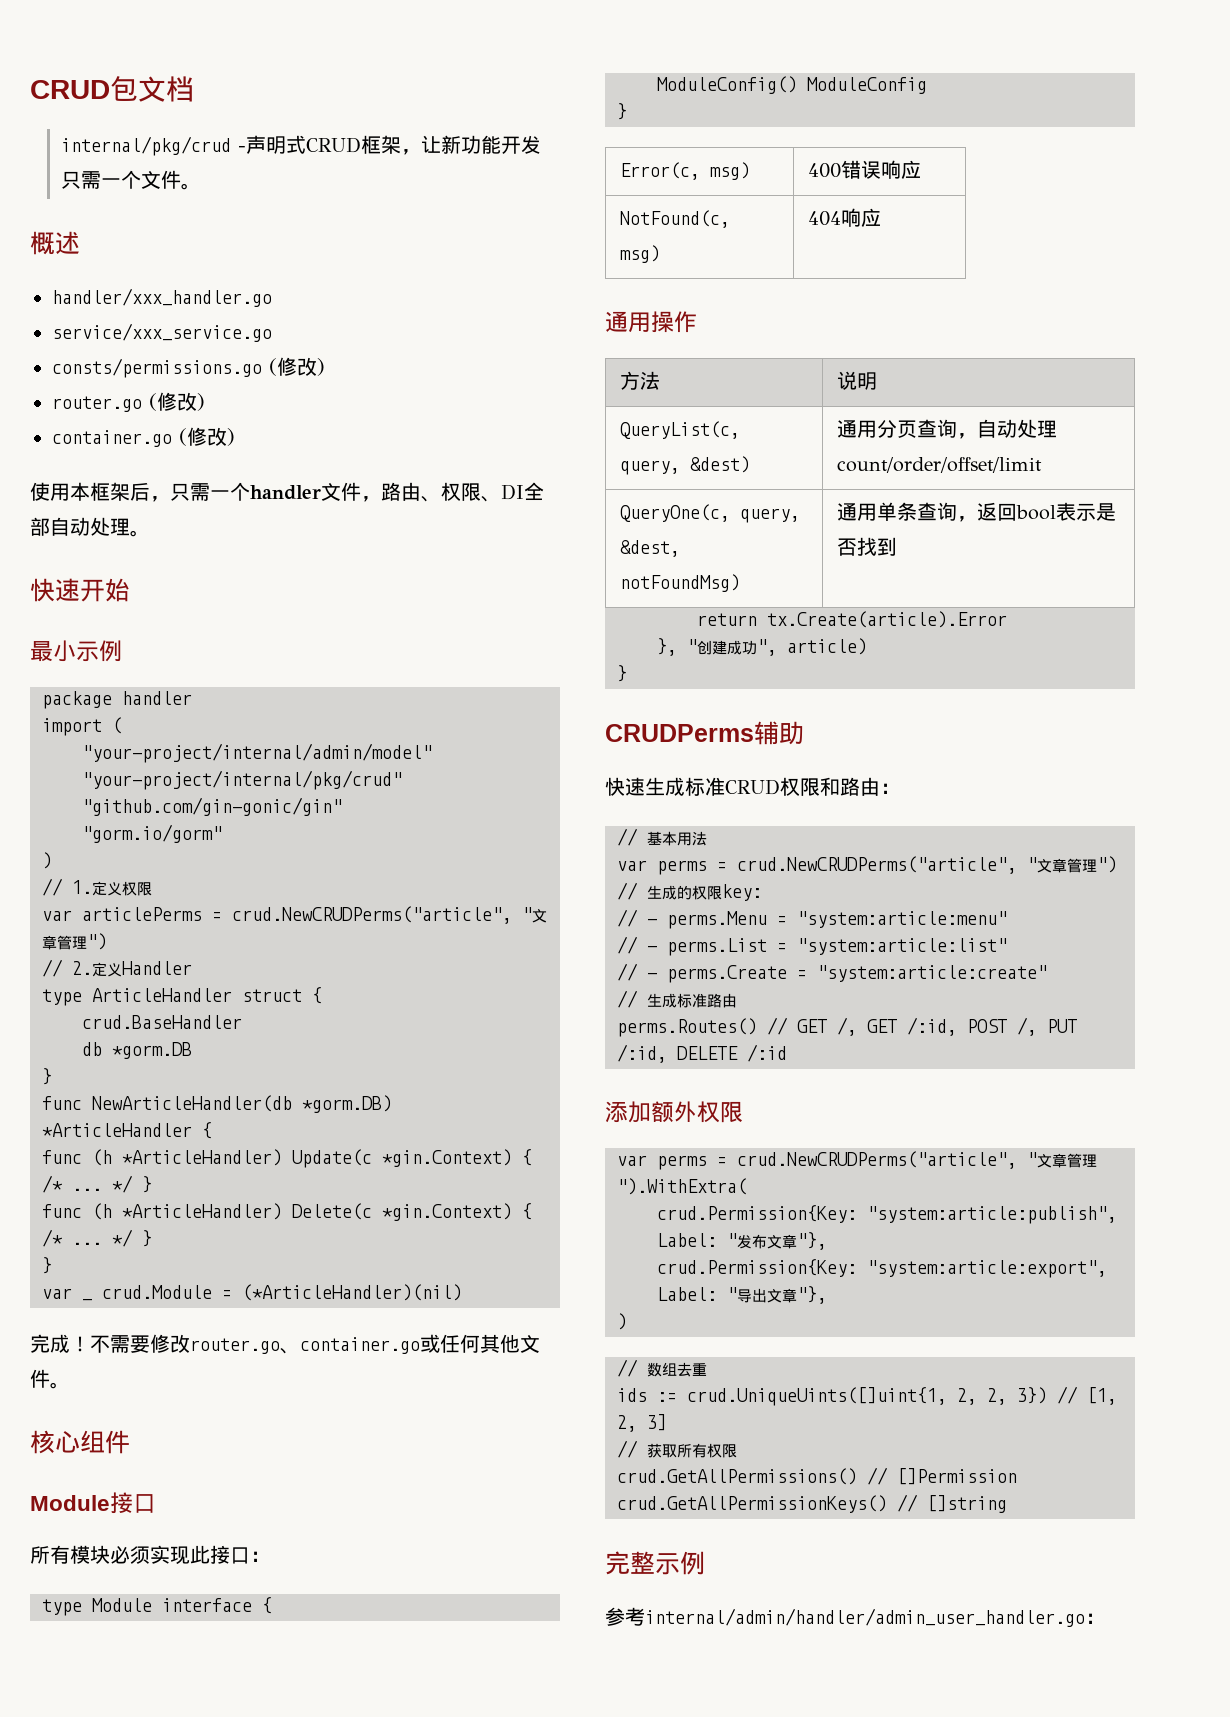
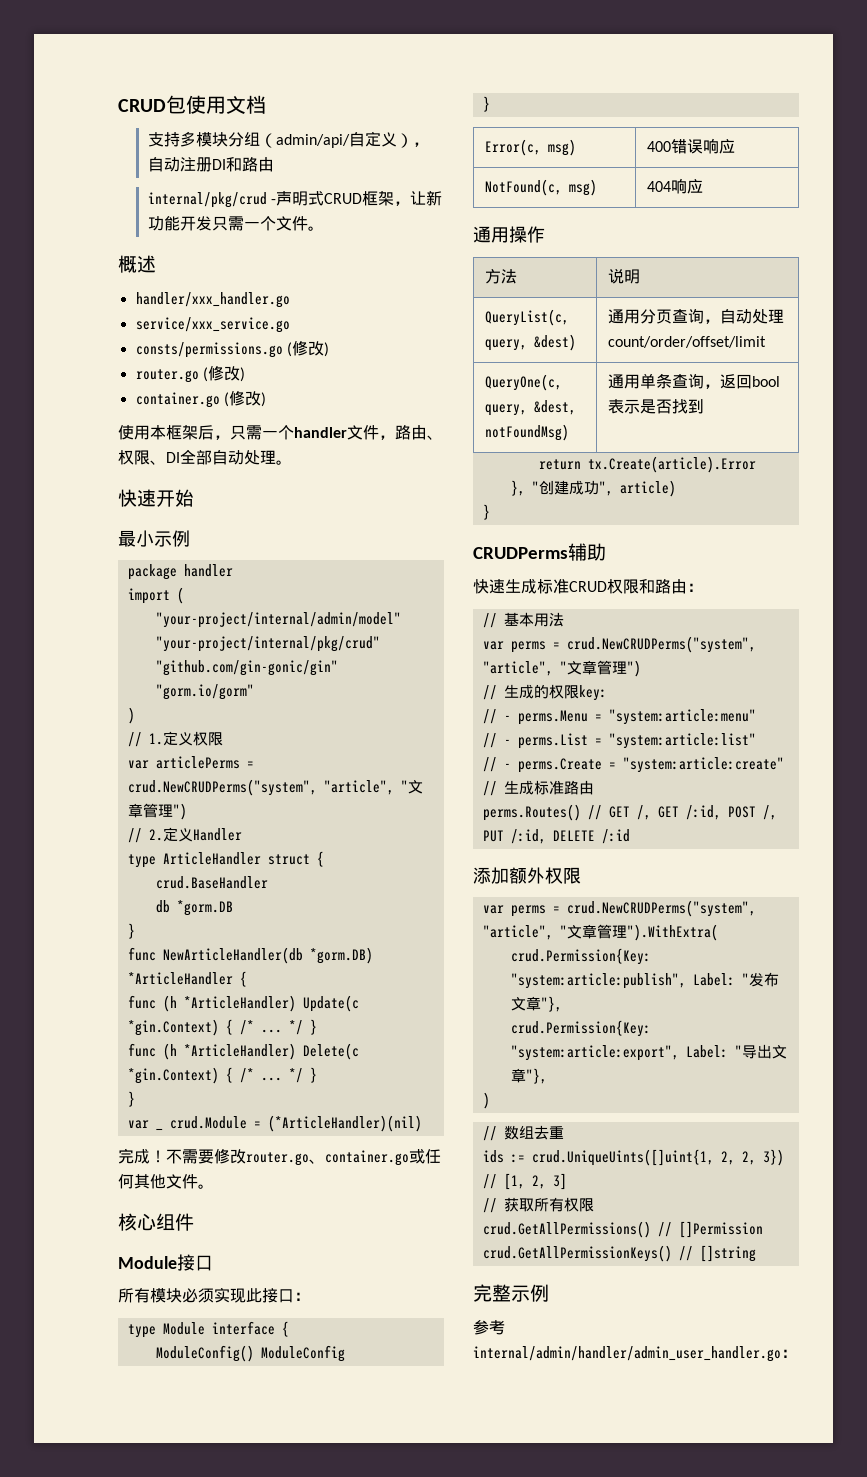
- CRUD包文档
+ CRUD包使用文档
+ 支持多模块分组（admin/api/自定义），自动注册DI和路由
- var articlePerms = crud.NewCRUDPerms("article", "文章管理")
+ var articlePerms = crud.NewCRUDPerms("system", "article", "文章管理")
- var perms = crud.NewCRUDPerms("article", "文章管理")
+ var perms = crud.NewCRUDPerms("system", "article", "文章管理")
- var perms = crud.NewCRUDPerms("article", "文章管理").WithExtra(
+ var perms = crud.NewCRUDPerms("system", "article", "文章管理").WithExtra(

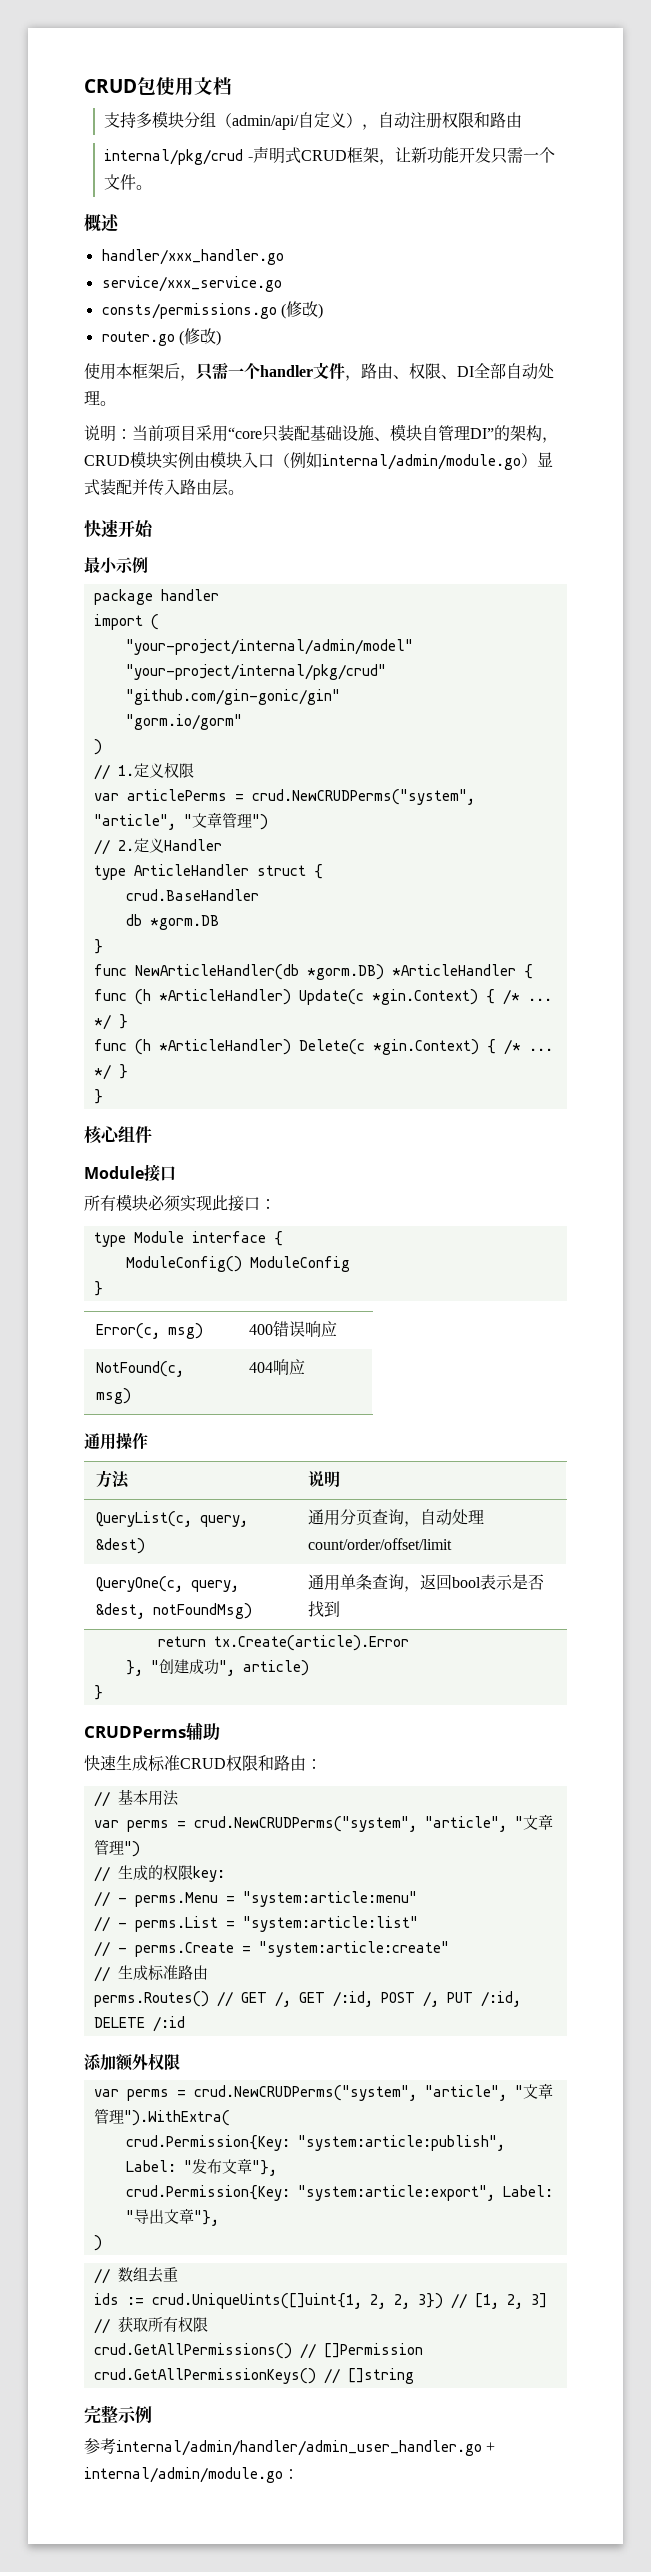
- 支持多模块分组（admin/api/自定义），自动注册DI和路由
+ 支持多模块分组（admin/api/自定义），自动注册权限和路由
- container.go (修改)
+ 说明：当前项目采用“core只装配基础设施、模块自管理DI”的架构，CRUD模块实例由模块入口（例如internal/admin/module.go）显式装配并传入路由层。
- var _ crud.Module = (*ArticleHandler)(nil)
- 完成！不需要修改router.go、container.go或任何其他文件。
- 参考internal/admin/handler/admin_user_handler.go：
+ 参考internal/admin/handler/admin_user_handler.go + internal/admin/module.go：

